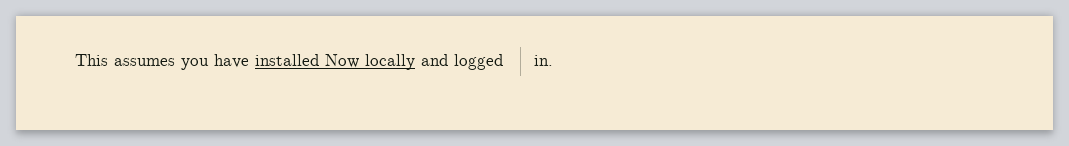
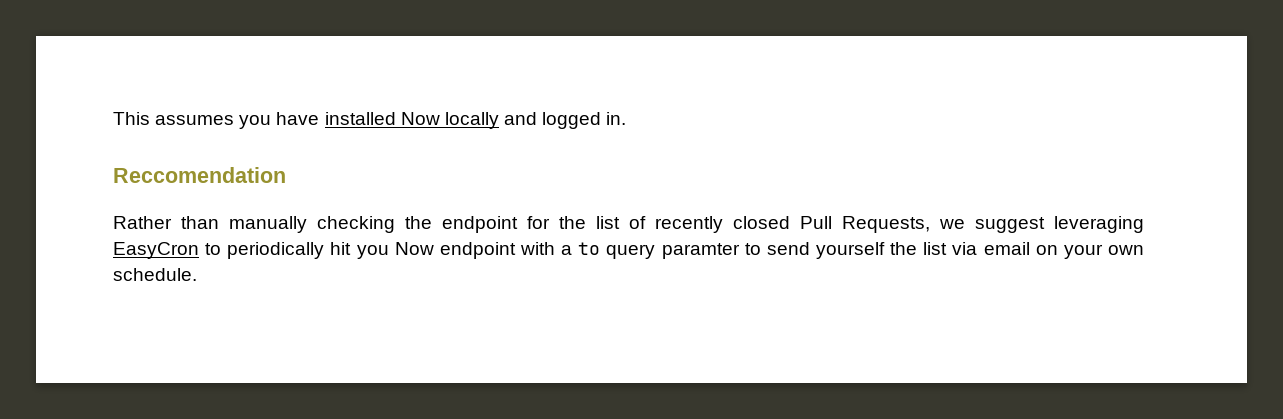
+ Reccomendation
+ Rather than manually checking the endpoint for the list of recently closed Pull Requests, we suggest leveraging EasyCron to periodically hit you Now endpoint with a to query paramter to send yourself the list via email on your own schedule.

